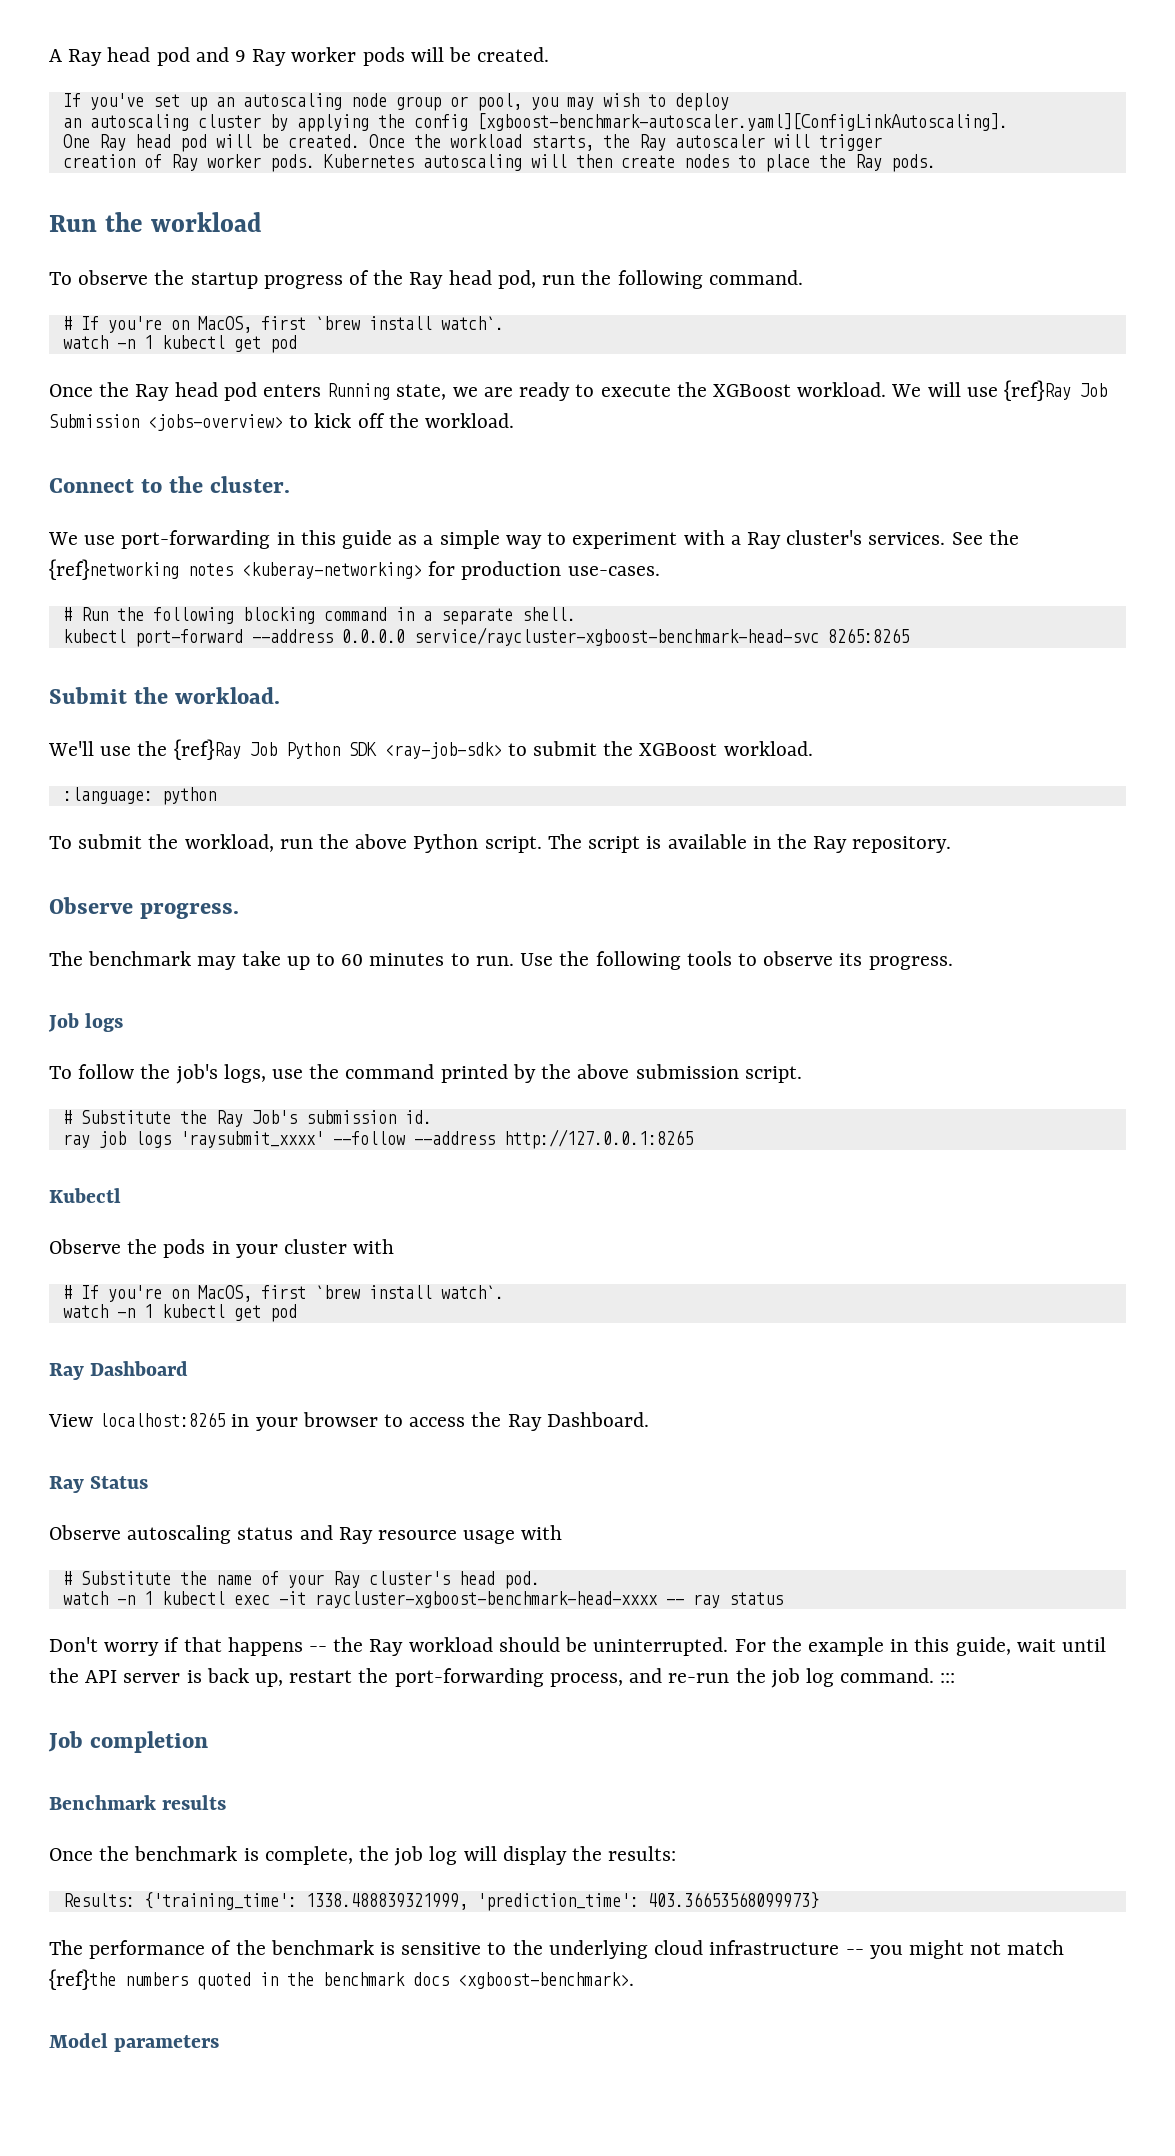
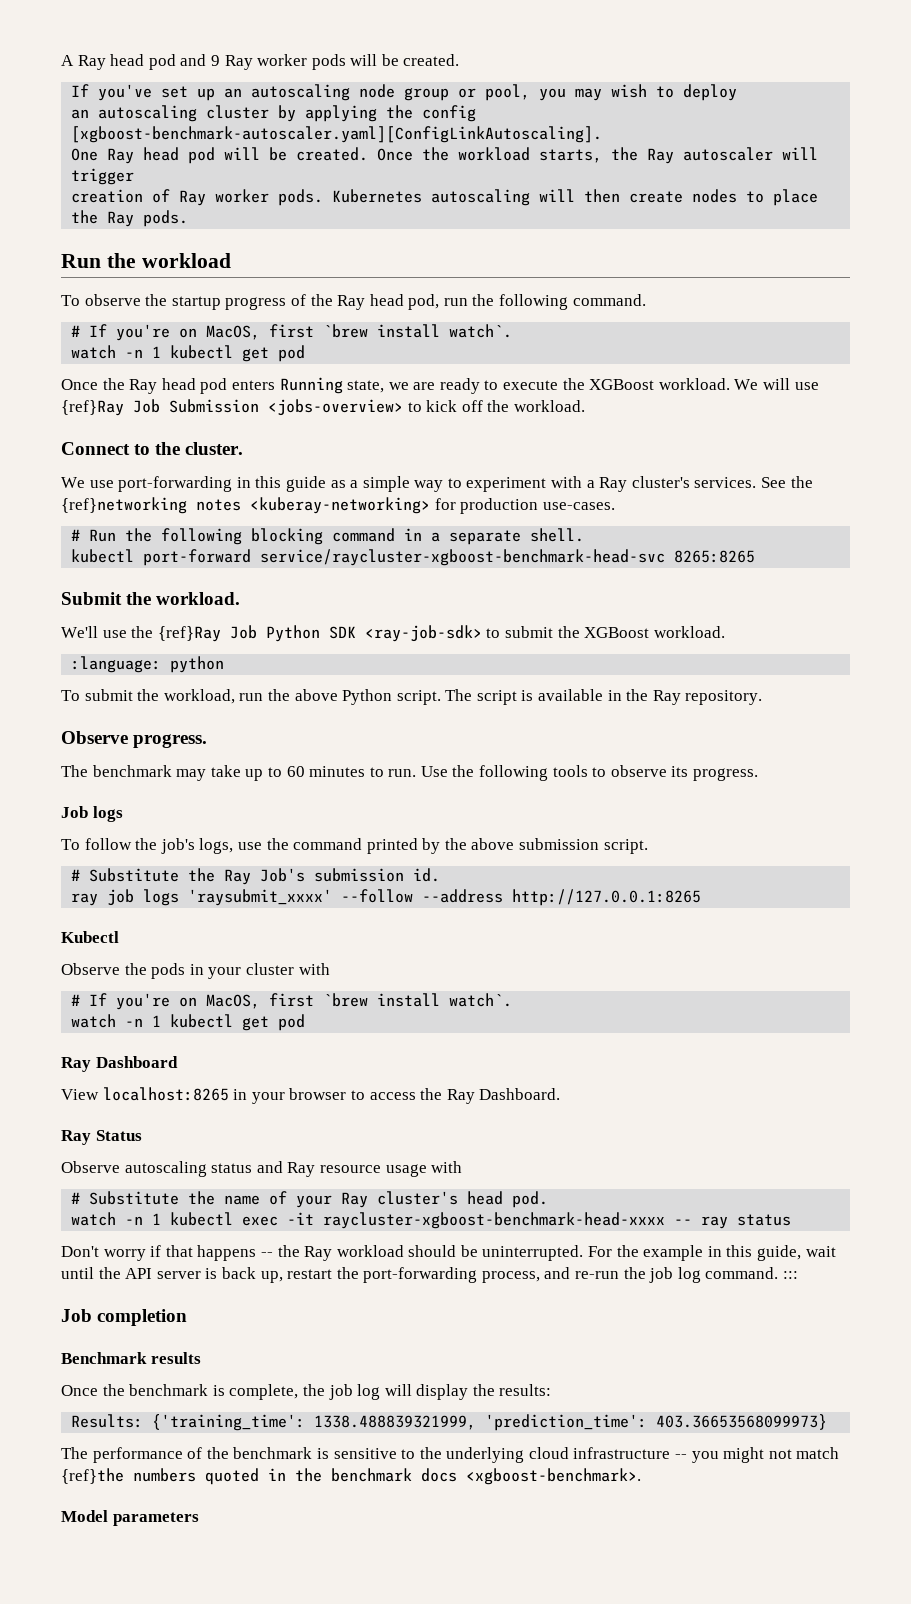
- kubectl port-forward --address 0.0.0.0 service/raycluster-xgboost-benchmark-head-svc 8265:8265
+ kubectl port-forward service/raycluster-xgboost-benchmark-head-svc 8265:8265

